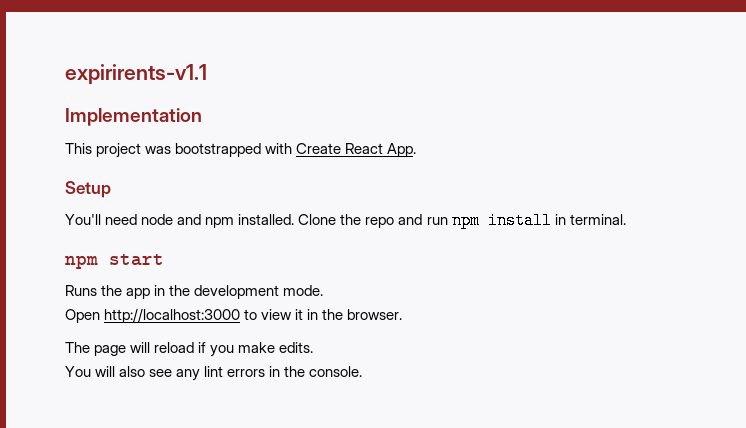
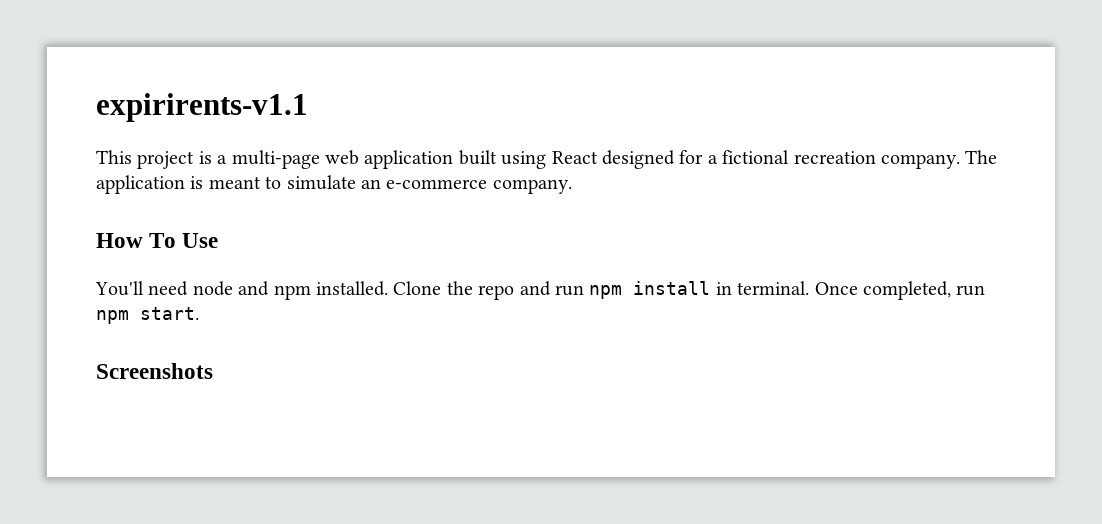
- Implementation
- This project was bootstrapped with Create React App.
- Setup
+ This project is a multi-page web application built using React designed for a fictional recreation company. The application is meant to simulate an e-commerce company.
+ How To Use
- Clone the repo and run npm install in terminal.
- npm start
- Runs the app in the development mode.
- Open http://localhost:3000 to view it in the browser.
- The page will reload if you make edits.
- You will also see any lint errors in the console.
+ Clone the repo and run npm install in terminal. Once completed, run npm start.
+ Screenshots

